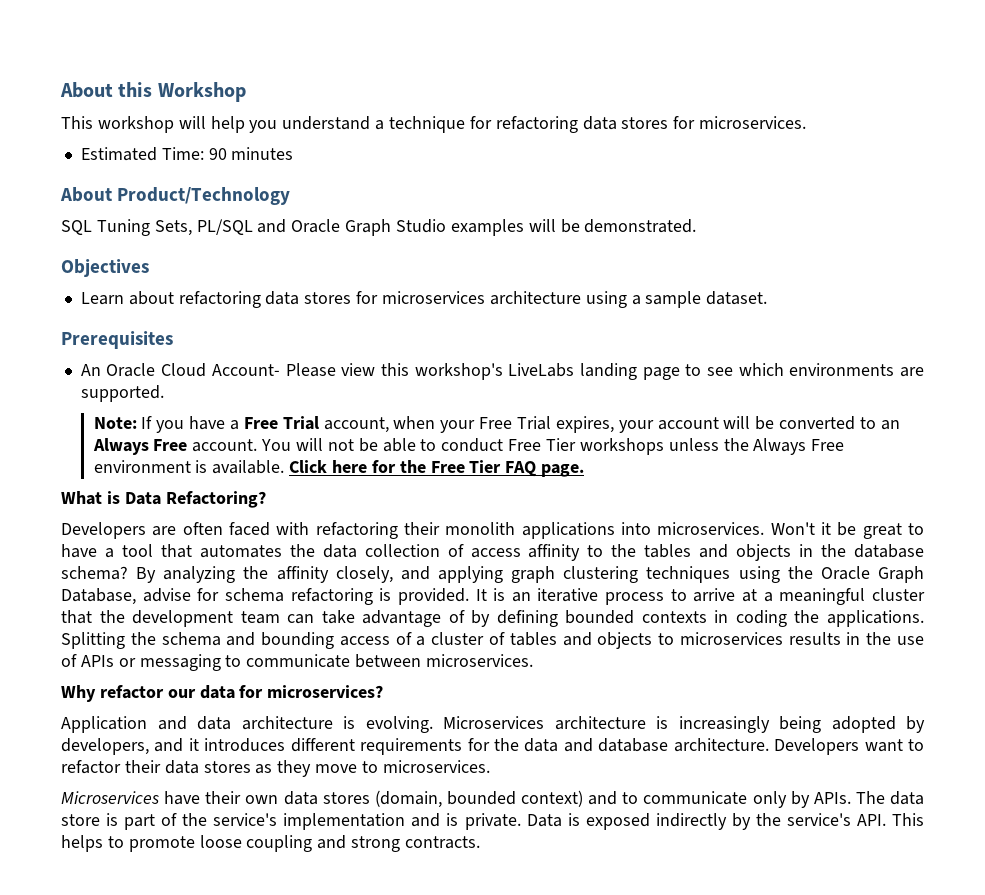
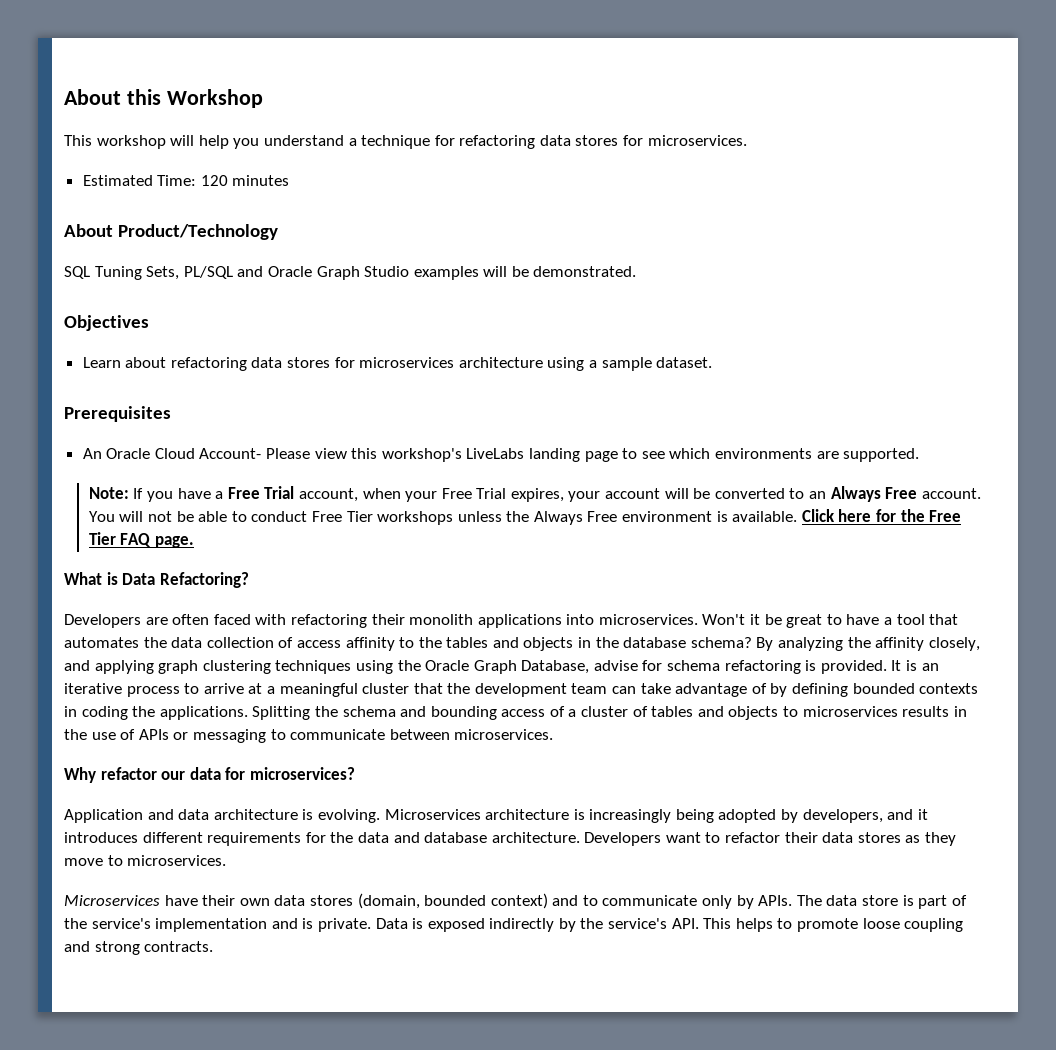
- Estimated Time: 90 minutes
+ Estimated Time: 120 minutes

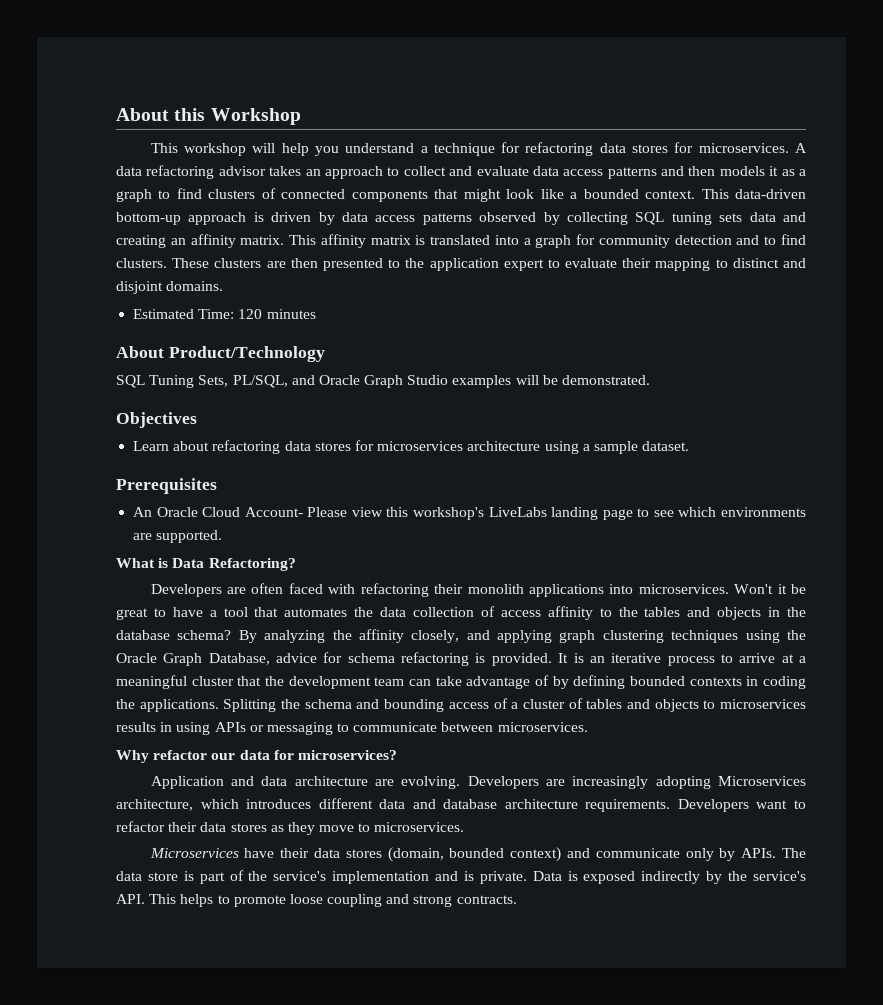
+ A data refactoring advisor takes an approach to collect and evaluate data access patterns and then models it as a graph to find clusters of connected components that might look like a bounded context. This data-driven bottom-up approach is driven by data access patterns observed by collecting SQL tuning sets data and creating an affinity matrix. This affinity matrix is translated into a graph for community detection and to find clusters. These clusters are then presented to the application expert to evaluate their mapping to distinct and disjoint domains.
- SQL Tuning Sets, PL/SQL and Oracle Graph Studio examples will be demonstrated.
+ SQL Tuning Sets, PL/SQL, and Oracle Graph Studio examples will be demonstrated.
- Note: If you have a Free Trial account, when your Free Trial expires, your account will be converted to an Always Free account. You will not be able to conduct Free Tier workshops unless the Always Free environment is available. Click here for the Free Tier FAQ page.
- By analyzing the affinity closely, and applying graph clustering techniques using the Oracle Graph Database, advise for schema refactoring is provided.
+ By analyzing the affinity closely, and applying graph clustering techniques using the Oracle Graph Database, advice for schema refactoring is provided.
- Splitting the schema and bounding access of a cluster of tables and objects to microservices results in the use of APIs or messaging to communicate between microservices.
+ Splitting the schema and bounding access of a cluster of tables and objects to microservices results in using APIs or messaging to communicate between microservices.
- Application and data architecture is evolving. Microservices architecture is increasingly being adopted by developers, and it introduces different requirements for the data and database architecture.
+ Application and data architecture are evolving. Developers are increasingly adopting Microservices architecture, which introduces different data and database architecture requirements.
- Microservices have their own data stores (domain, bounded context) and to communicate only by APIs.
+ Microservices have their data stores (domain, bounded context) and communicate only by APIs.

